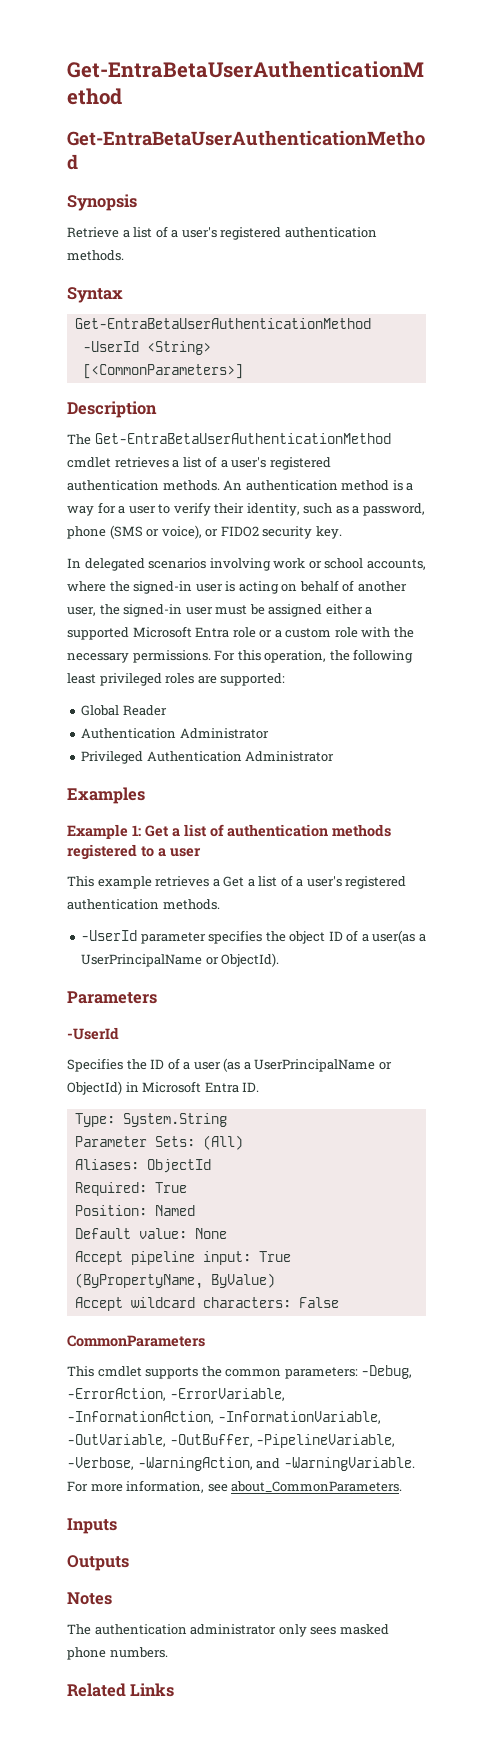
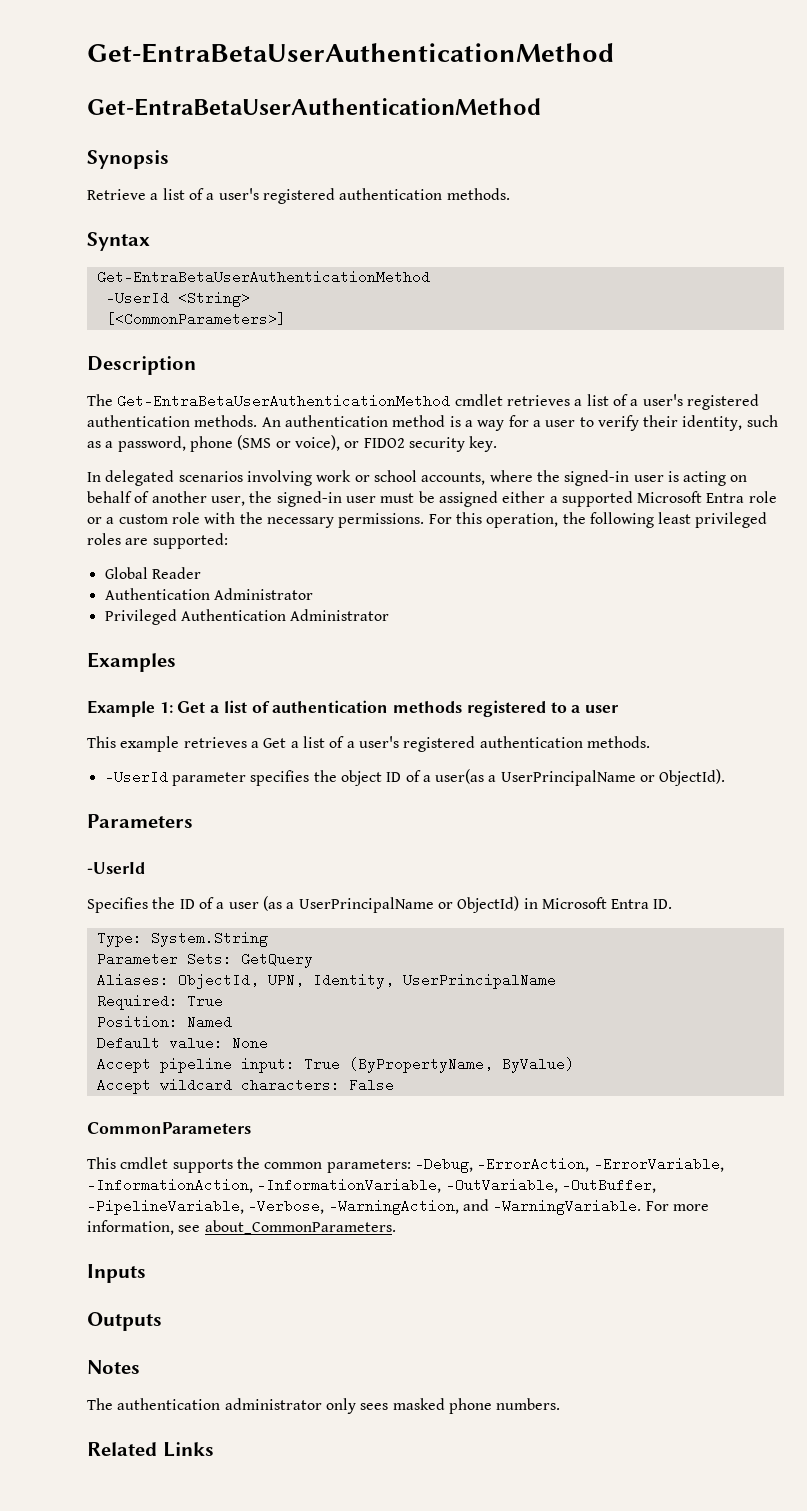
- Parameter Sets: (All)
+ Parameter Sets: GetQuery
- Aliases: ObjectId
+ Aliases: ObjectId, UPN, Identity, UserPrincipalName

